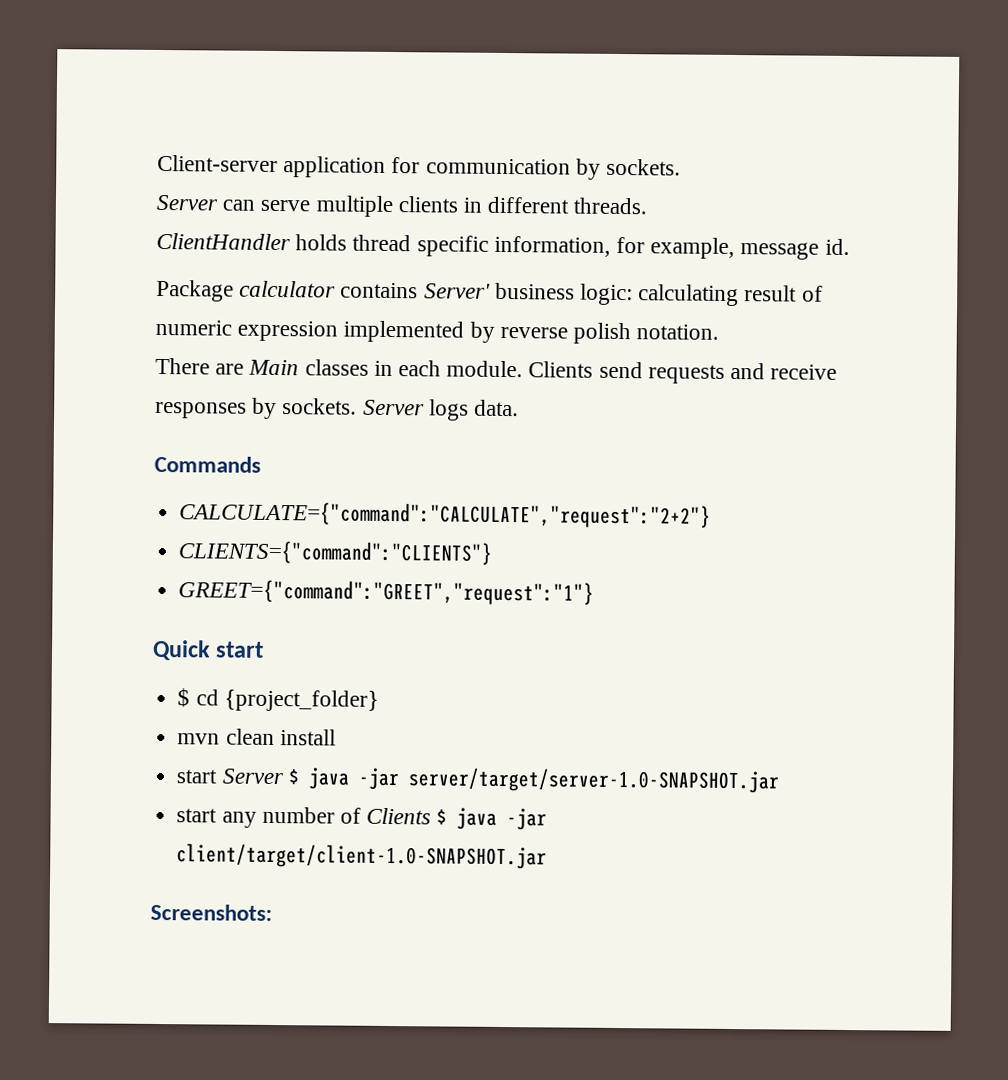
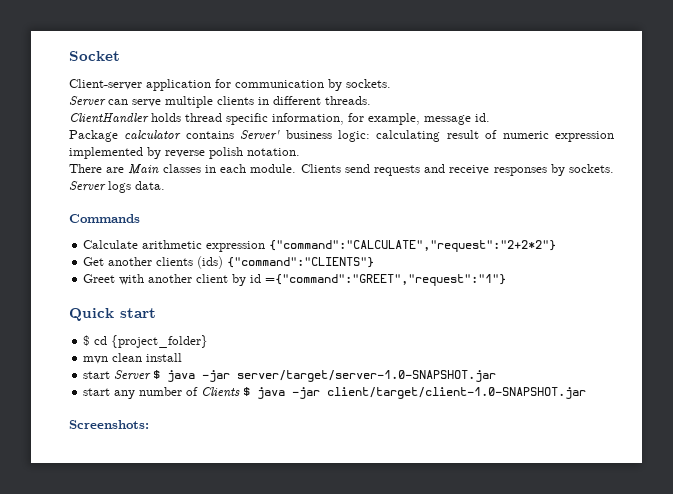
+ Socket
- CALCULATE={"command":"CALCULATE","request":"2+2"}
- CLIENTS={"command":"CLIENTS"}
- GREET={"command":"GREET","request":"1"}
+ Calculate arithmetic expression {"command":"CALCULATE","request":"2+2*2"}
+ Get another clients (ids) {"command":"CLIENTS"}
+ Greet with another client by id ={"command":"GREET","request":"1"}

